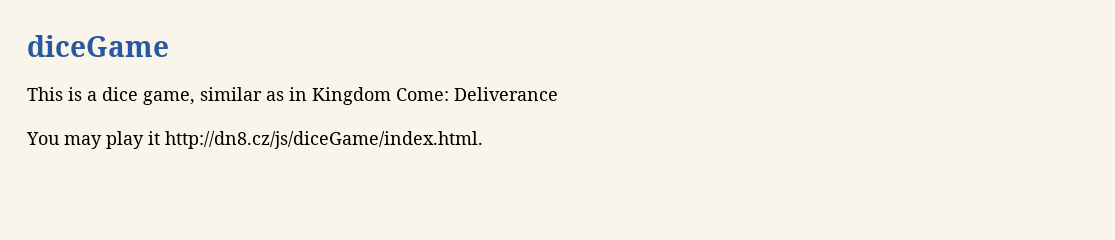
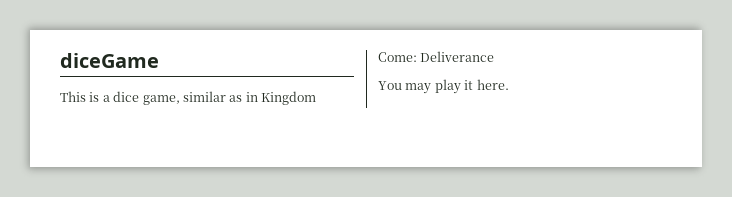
- You may play it http://dn8.cz/js/diceGame/index.html.
+ You may play it here.

